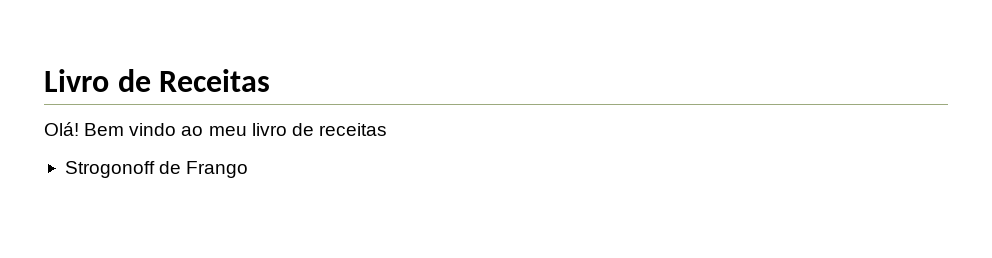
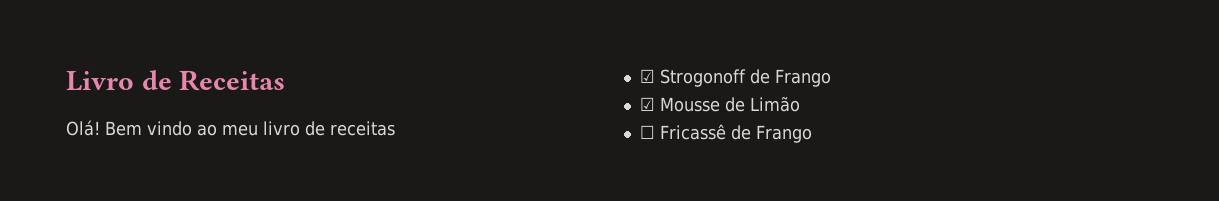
- Strogonoff de Frango
+ ☑ Strogonoff de Frango
+ ☑ Mousse de Limão
+ ☐ Fricassê de Frango

